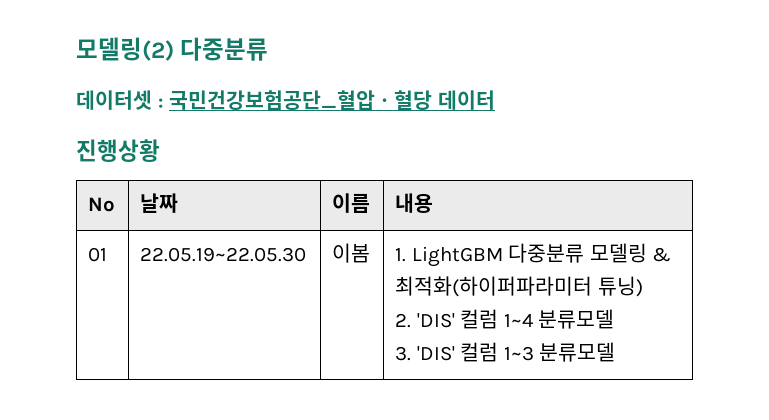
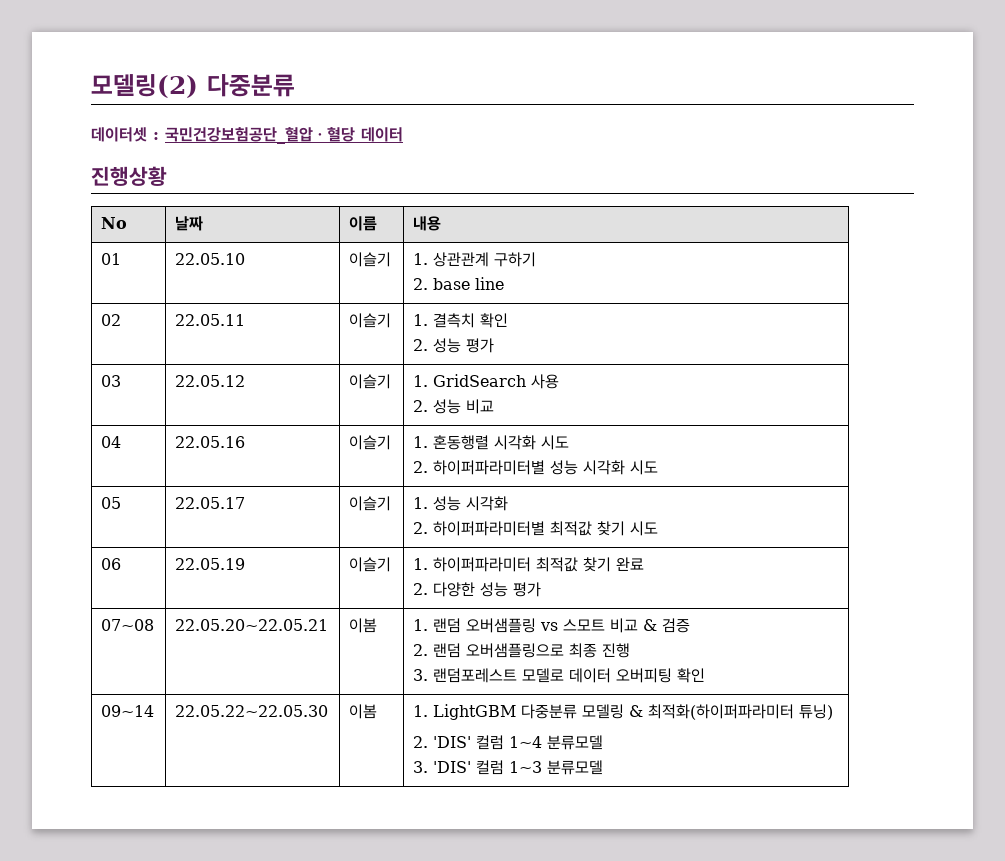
- 01 | 22.05.19~22.05.30 | 이봄 | 1. LightGBM 다중분류 모델링 & 최적화(하이퍼파라미터 튜닝)
+ 01 | 22.05.10 | 이슬기 | 1. 상관관계 구하기
+ 2. base line
+ 02 | 22.05.11 | 이슬기 | 1. 결측치 확인
+ 2. 성능 평가
+ 03 | 22.05.12 | 이슬기 | 1. GridSearch 사용
+ 2. 성능 비교
+ 04 | 22.05.16 | 이슬기 | 1. 혼동행렬 시각화 시도
+ 2. 하이퍼파라미터별 성능 시각화 시도
+ 05 | 22.05.17 | 이슬기 | 1. 성능 시각화
+ 2. 하이퍼파라미터별 최적값 찾기 시도
+ 06 | 22.05.19 | 이슬기 | 1. 하이퍼파라미터 최적값 찾기 완료
+ 2. 다양한 성능 평가
+ 07~08 | 22.05.20~22.05.21 | 이봄 | 1. 랜덤 오버샘플링 vs 스모트 비교 & 검증
+ 2. 랜덤 오버샘플링으로 최종 진행
+ 3. 랜덤포레스트 모델로 데이터 오버피팅 확인
+ 09~14 | 22.05.22~22.05.30 | 이봄 | 1. LightGBM 다중분류 모델링 & 최적화(하이퍼파라미터 튜닝)

